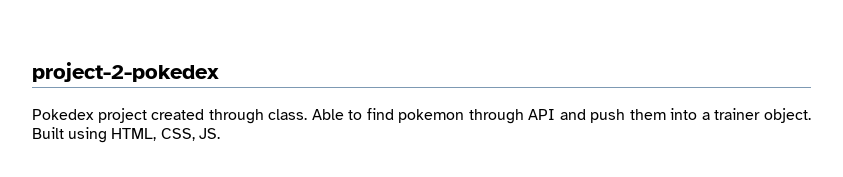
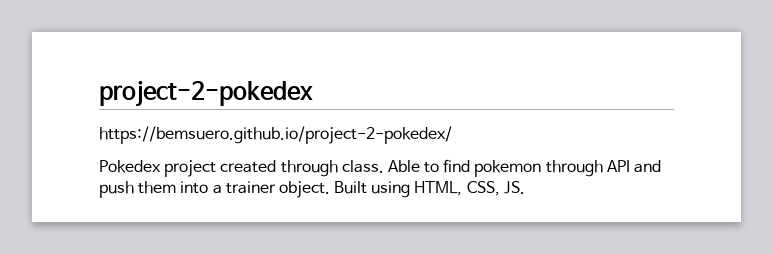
+ https://bemsuero.github.io/project-2-pokedex/

